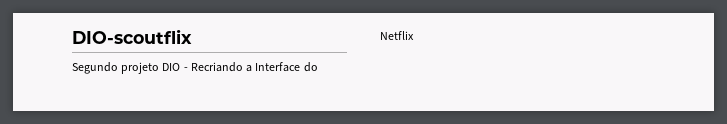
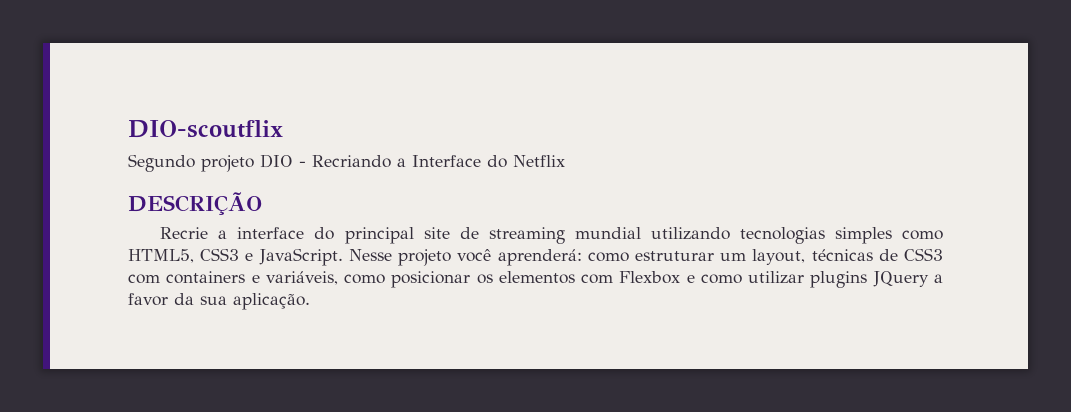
+ DESCRIÇÃO
+ Recrie a interface do principal site de streaming mundial utilizando tecnologias simples como HTML5, CSS3 e JavaScript. Nesse projeto você aprenderá: como estruturar um layout, técnicas de CSS3 com containers e variáveis, como posicionar os elementos com Flexbox e como utilizar plugins JQuery a favor da sua aplicação.

